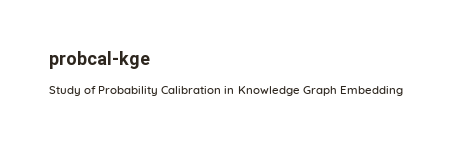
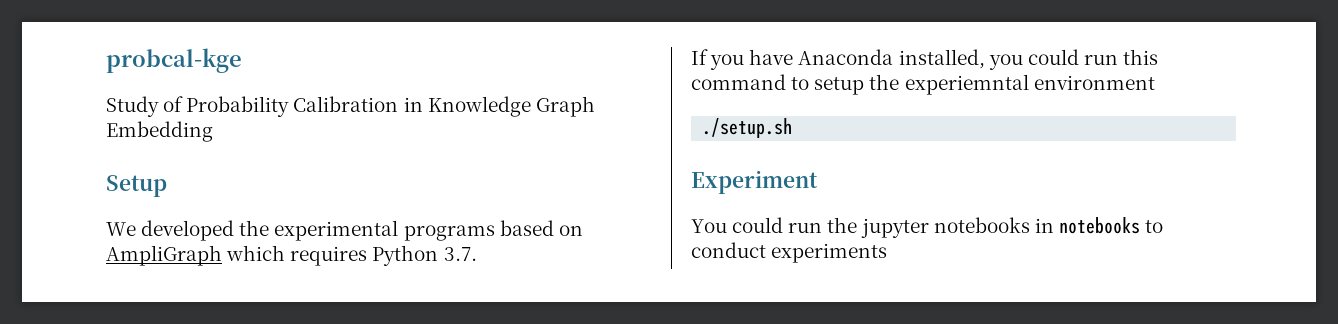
+ Setup
+ We developed the experimental programs based on AmpliGraph which requires Python 3.7.
+ If you have Anaconda installed, you could run this command to setup the experiemntal environment
+ ./setup.sh
+ Experiment
+ You could run the jupyter notebooks in notebooks to conduct experiments

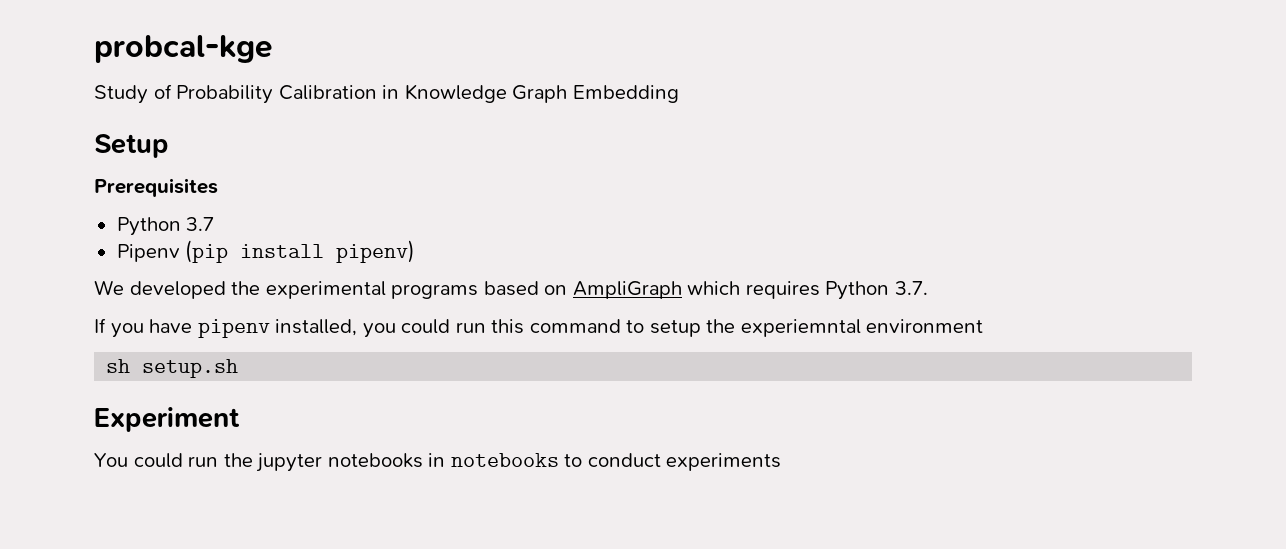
+ Prerequisites
+ Python 3.7
+ Pipenv (pip install pipenv)
- If you have Anaconda installed, you could run this command to setup the experiemntal environment
+ If you have pipenv installed, you could run this command to setup the experiemntal environment
- ./setup.sh
+ sh setup.sh

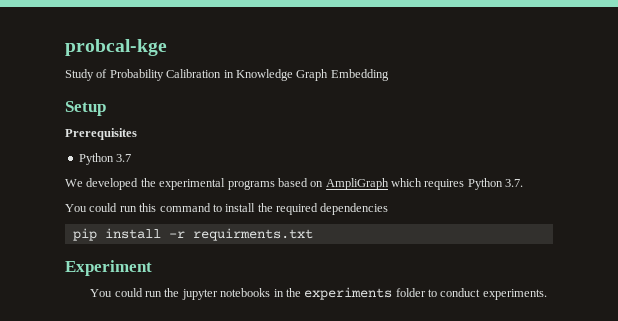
- Pipenv (pip install pipenv)
- If you have pipenv installed, you could run this command to setup the experiemntal environment
- sh setup.sh
+ You could run this command to install the required dependencies
+ pip install -r requirments.txt
- You could run the jupyter notebooks in notebooks to conduct experiments
+ You could run the jupyter notebooks in the experiments folder to conduct experiments.

